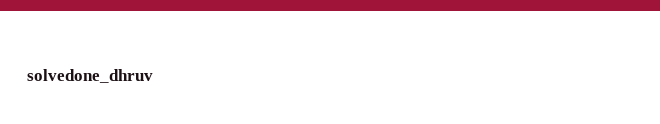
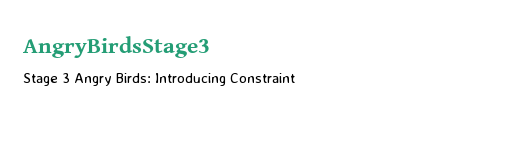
- solvedone_dhruv
+ AngryBirdsStage3
+ Stage 3 Angry Birds: Introducing Constraint

